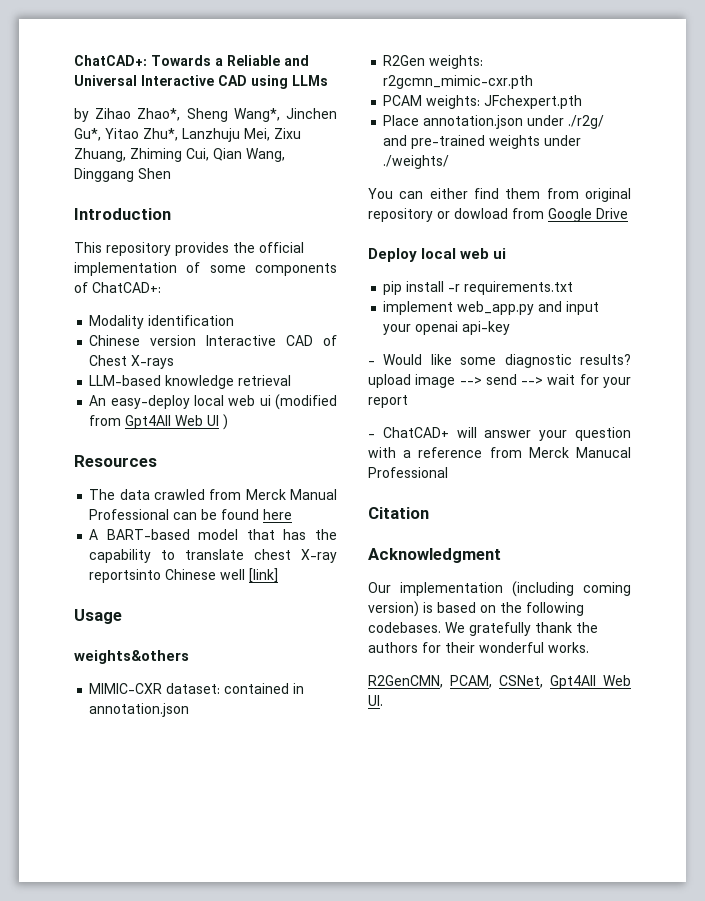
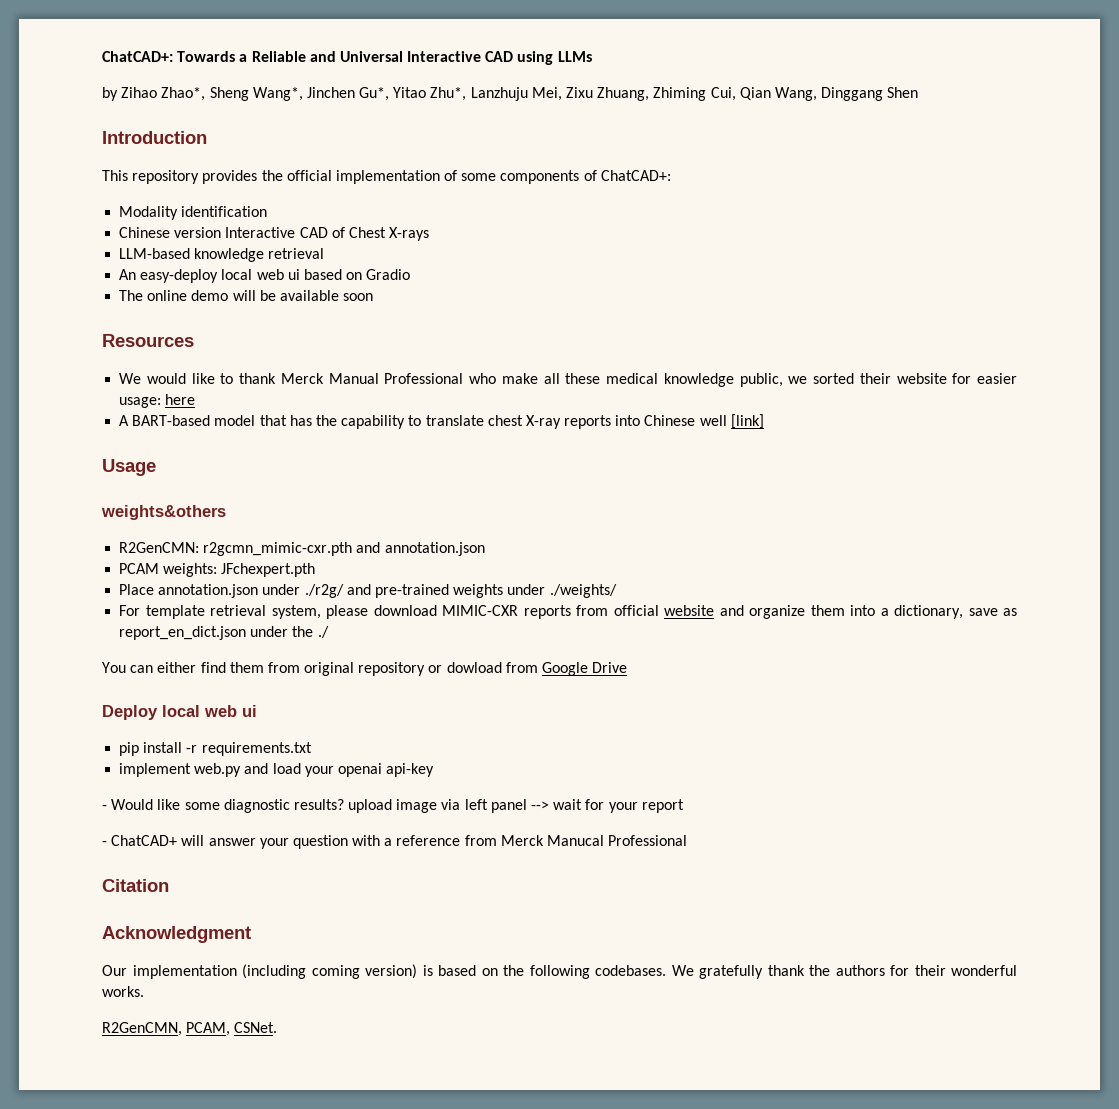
- An easy-deploy local web ui (modified from Gpt4All Web UI )
+ An easy-deploy local web ui based on Gradio
+ The online demo will be available soon
  Resources
- The data crawled from Merck Manual Professional can be found here
+ We would like to thank Merck Manual Professional who make all these medical knowledge public, we sorted their website for easier usage: here
- A BART-based model that has the capability to translate chest X-ray reportsinto Chinese well [link]
+ A BART-based model that has the capability to translate chest X-ray reports into Chinese well [link]
- MIMIC-CXR dataset: contained in annotation.json
- R2Gen weights: r2gcmn_mimic-cxr.pth
+ R2GenCMN: r2gcmn_mimic-cxr.pth and annotation.json
+ For template retrieval system, please download MIMIC-CXR reports from official website and organize them into a dictionary, save as report_en_dict.json under the ./
- implement web_app.py and input your openai api-key
+ implement web.py and load your openai api-key
- - Would like some diagnostic results? upload image --> send --> wait for your report
+ - Would like some diagnostic results? upload image via left panel --> wait for your report
- R2GenCMN, PCAM, CSNet, Gpt4All Web UI.
+ R2GenCMN, PCAM, CSNet.

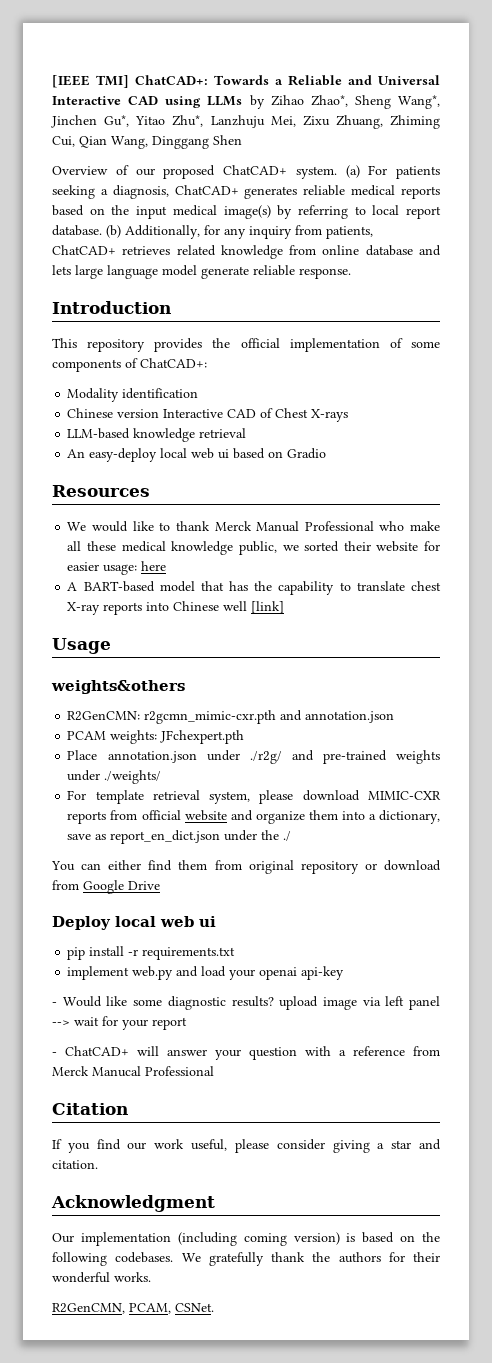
- ChatCAD+: Towards a Reliable and Universal Interactive CAD using LLMs
- by Zihao Zhao*, Sheng Wang*, Jinchen Gu*, Yitao Zhu*, Lanzhuju Mei, Zixu Zhuang, Zhiming Cui, Qian Wang, Dinggang Shen
+ [IEEE TMI] ChatCAD+: Towards a Reliable and Universal Interactive CAD using LLMs by Zihao Zhao*, Sheng Wang*, Jinchen Gu*, Yitao Zhu*, Lanzhuju Mei, Zixu Zhuang, Zhiming Cui, Qian Wang, Dinggang Shen
+ Overview of our proposed ChatCAD+ system. (a) For patients seeking a diagnosis, ChatCAD+ generates reliable medical reports based on the input medical image(s) by referring to local report database. (b) Additionally, for any inquiry from patients, ChatCAD+ retrieves related knowledge from online database and lets large language model generate reliable response.
- The online demo will be available soon
- You can either find them from original repository or dowload from Google Drive
+ You can either find them from original repository or download from Google Drive
+ If you find our work useful, please consider giving a star and citation.

